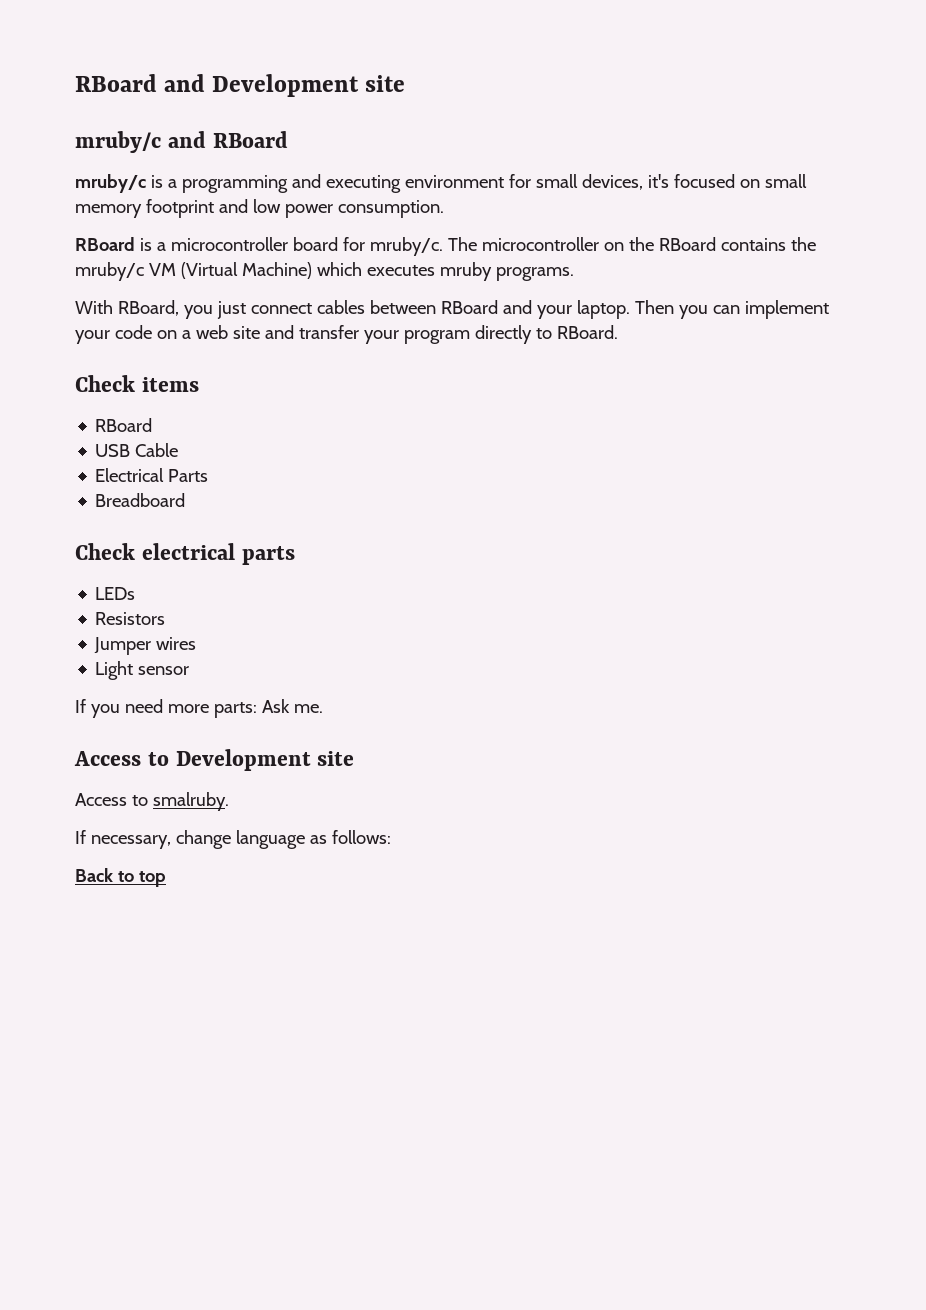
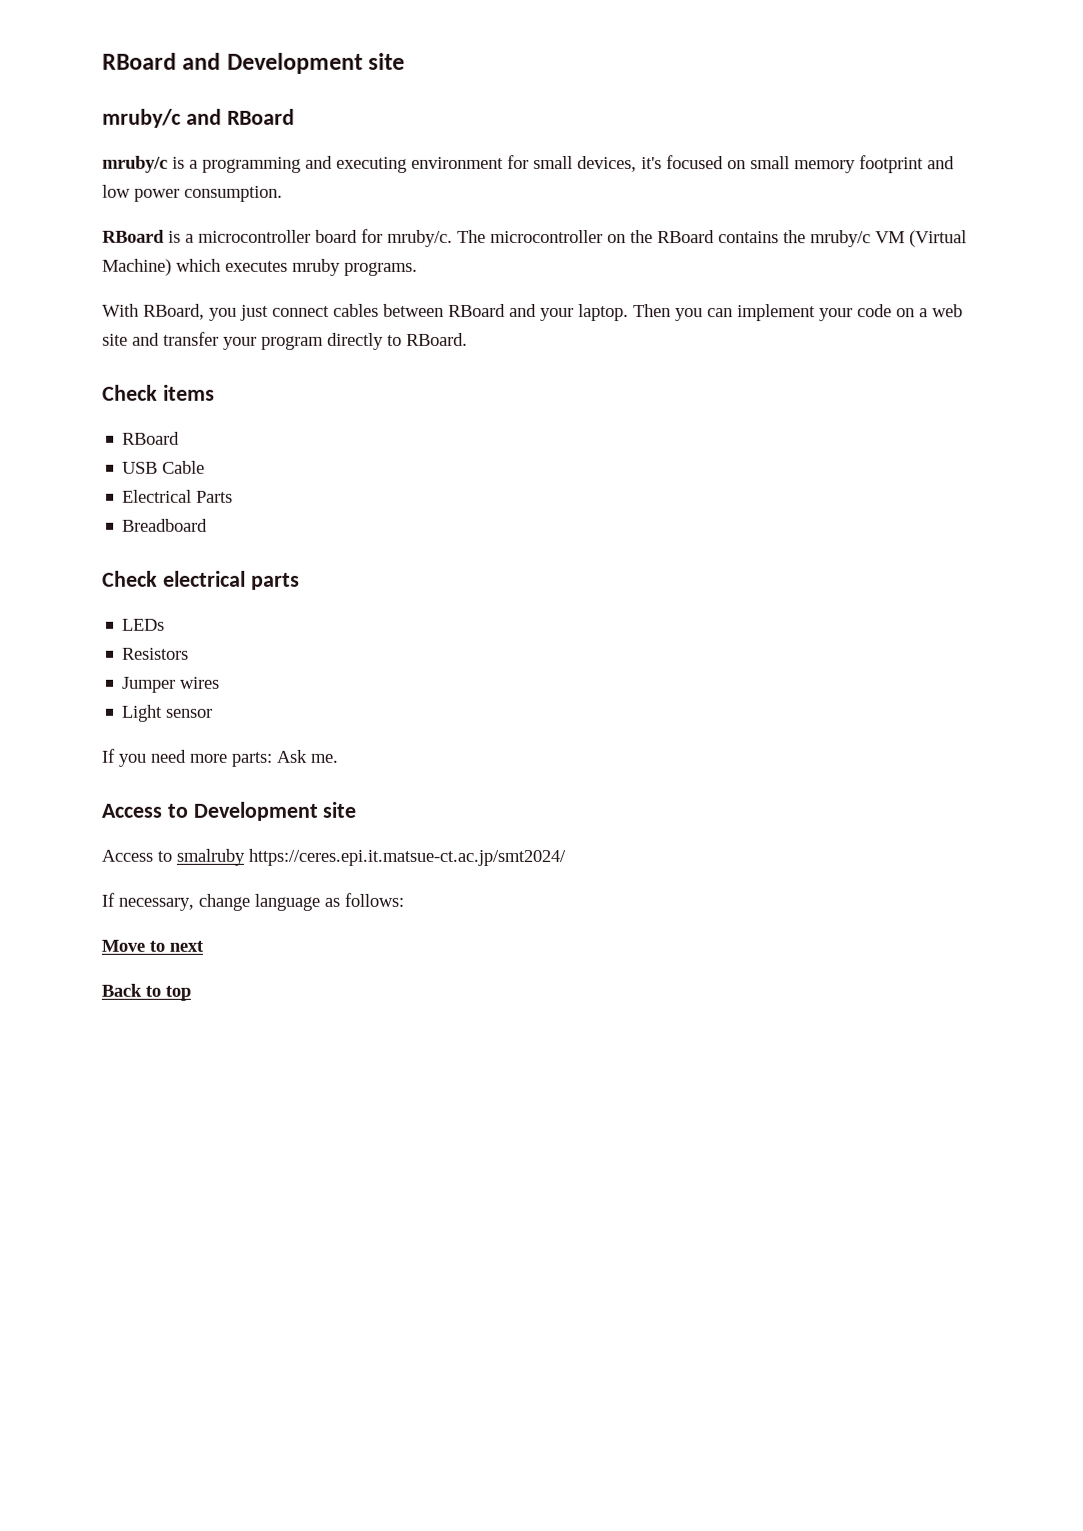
- Access to smalruby.
+ Access to smalruby https://ceres.epi.it.matsue-ct.ac.jp/smt2024/
+ Move to next

